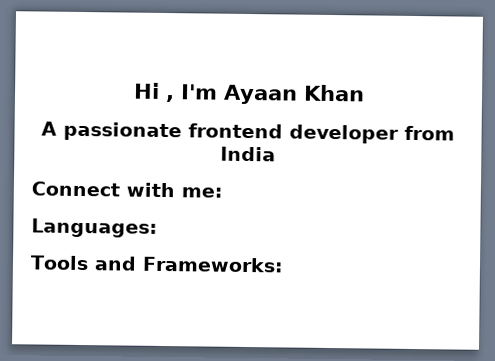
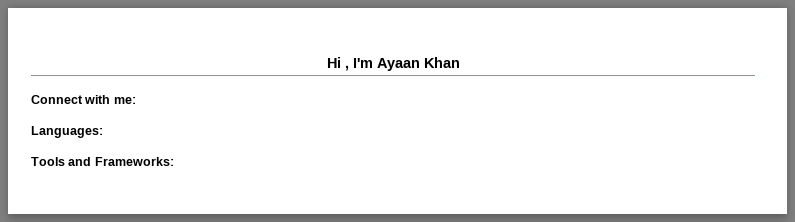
- A passionate frontend developer from India

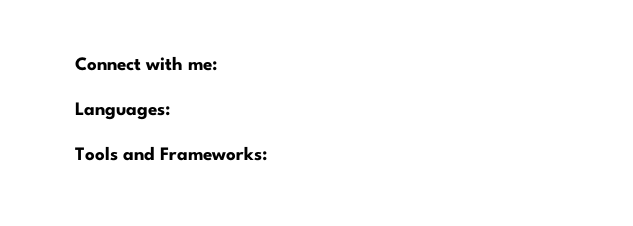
- Hi , I'm Ayaan Khan

